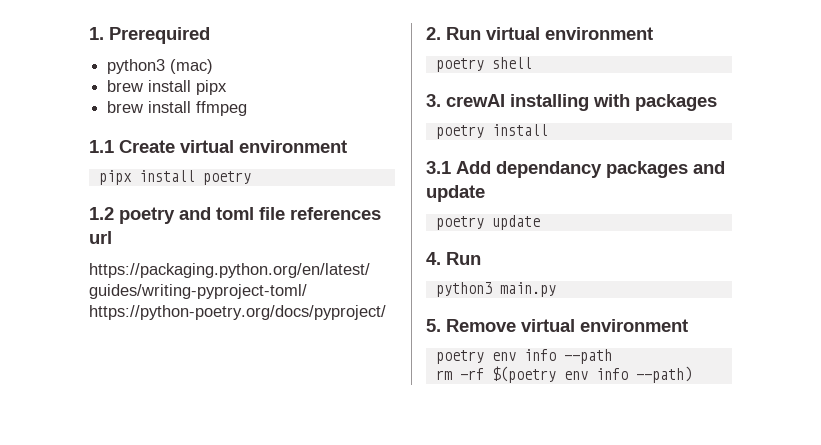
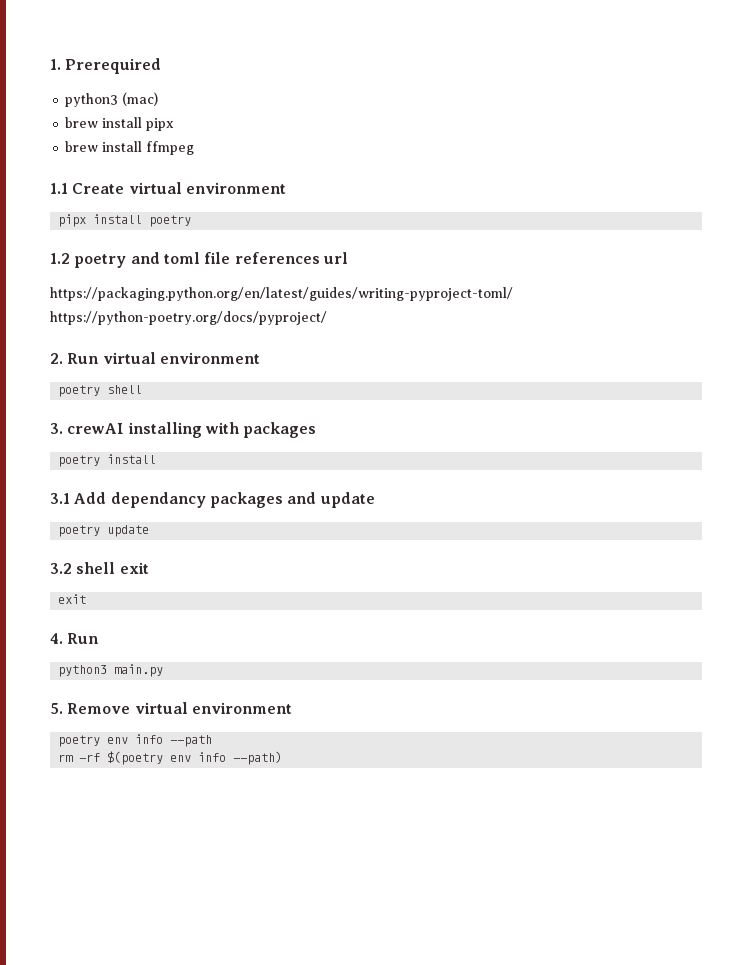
+ 3.2 shell exit
+ exit

